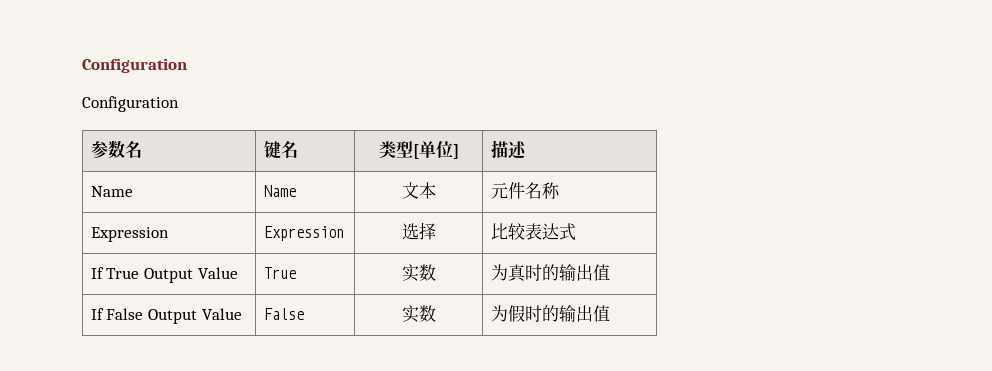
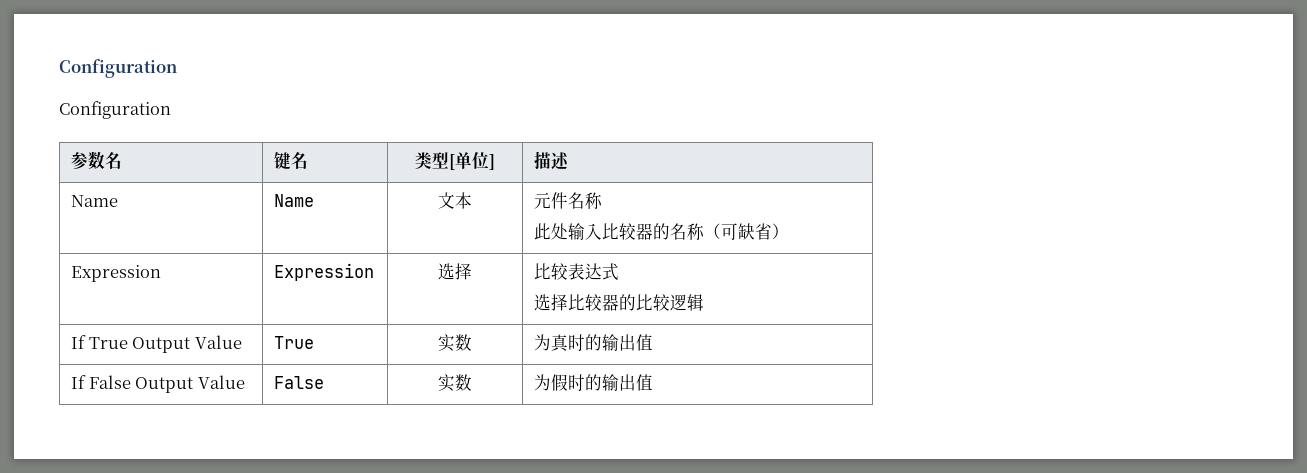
  Name | Name | 文本 | 元件名称
+ 此处输入比较器的名称（可缺省）
  Expression | Expression | 选择 | 比较表达式
+ 选择比较器的比较逻辑

